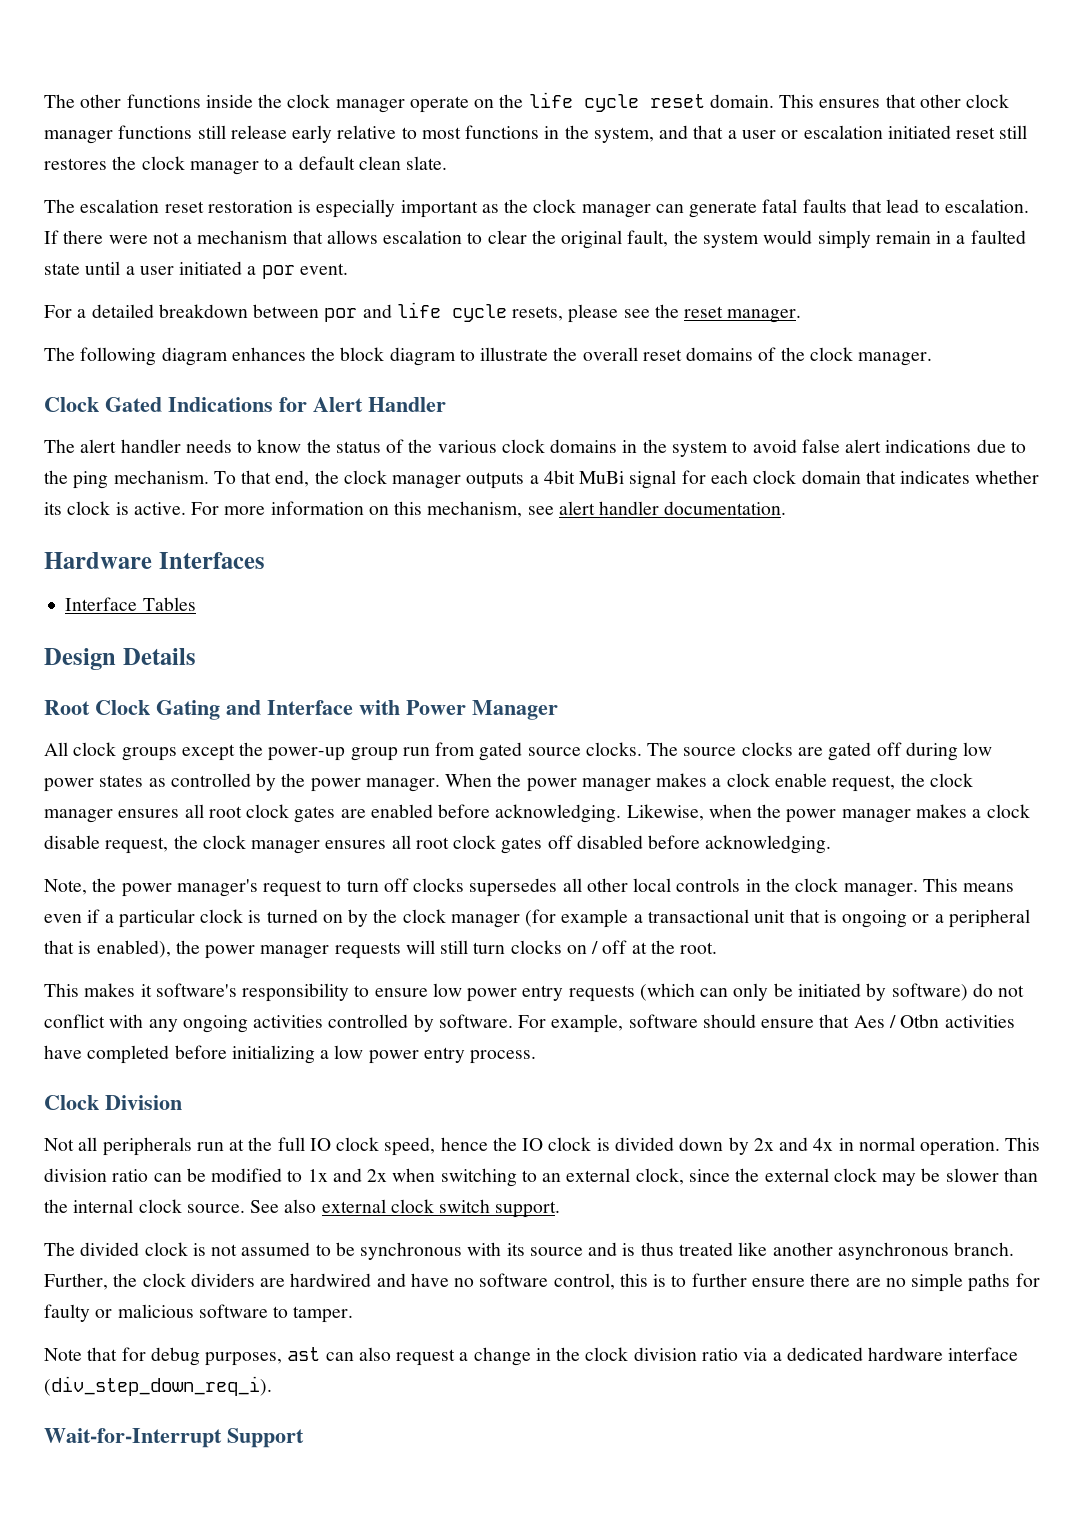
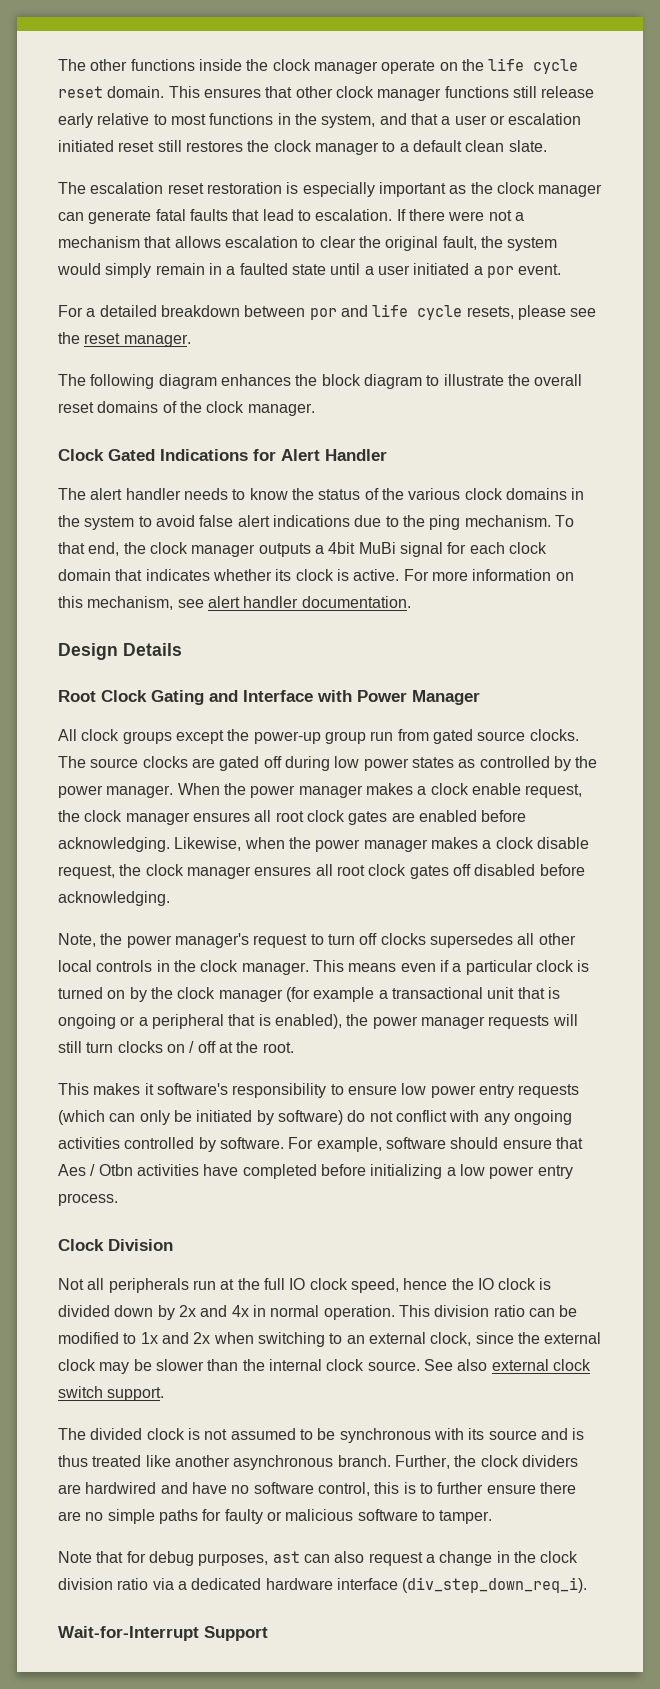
- Hardware Interfaces
- Interface Tables

